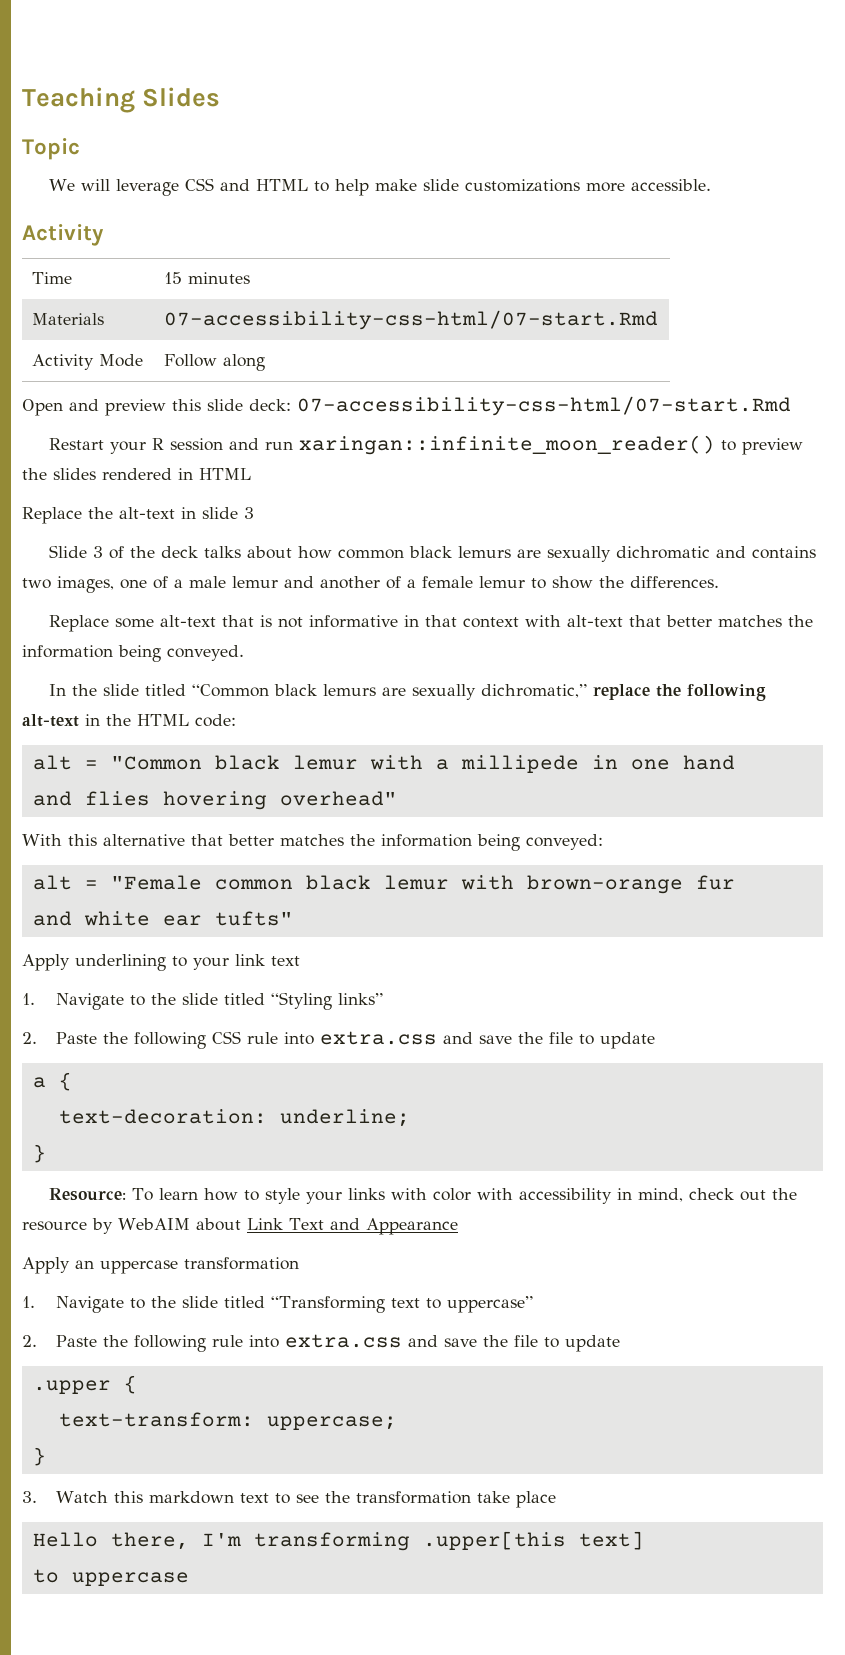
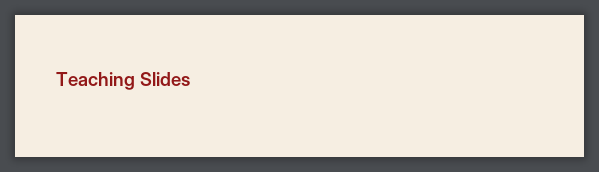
- Topic
- We will leverage CSS and HTML to help make slide customizations more accessible.
- Activity
- Time | 15 minutes
- Materials | 07-accessibility-css-html/07-start.Rmd
- Activity Mode | Follow along
- Open and preview this slide deck: 07-accessibility-css-html/07-start.Rmd
- Restart your R session and run xaringan::infinite_moon_reader() to preview the slides rendered in HTML
- Replace the alt-text in slide 3
- Slide 3 of the deck talks about how common black lemurs are sexually dichromatic and contains two images, one of a male lemur and another of a female lemur to show the differences.
- Replace some alt-text that is not informative in that context with alt-text that better matches the information being conveyed.
- In the slide titled “Common black lemurs are sexually dichromatic,” replace the following alt-text in the HTML code:
- alt = "Common black lemur with a millipede in one hand
- and flies hovering overhead"
- With this alternative that better matches the information being conveyed:
- alt = "Female common black lemur with brown-orange fur
- and white ear tufts"
- Apply underlining to your link text
- 1. Navigate to the slide titled “Styling links”
- 2. Paste the following CSS rule into extra.css and save the file to update
- a {
- text-decoration: underline;
- }
- Resource: To learn how to style your links with color with accessibility in mind, check out the resource by WebAIM about Link Text and Appearance
- Apply an uppercase transformation
- 1. Navigate to the slide titled “Transforming text to uppercase”
- 2. Paste the following rule into extra.css and save the file to update
- .upper {
- text-transform: uppercase;
- }
- 3. Watch this markdown text to see the transformation take place
- Hello there, I'm transforming .upper[this text]
- to uppercase

